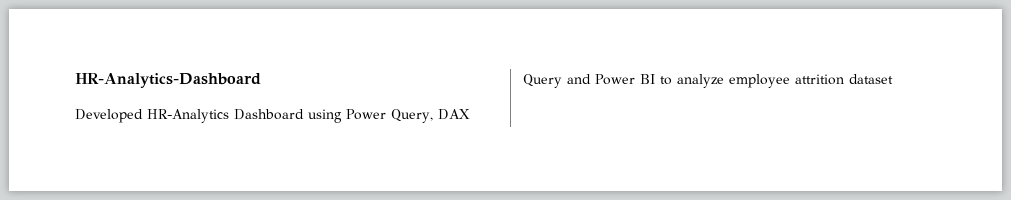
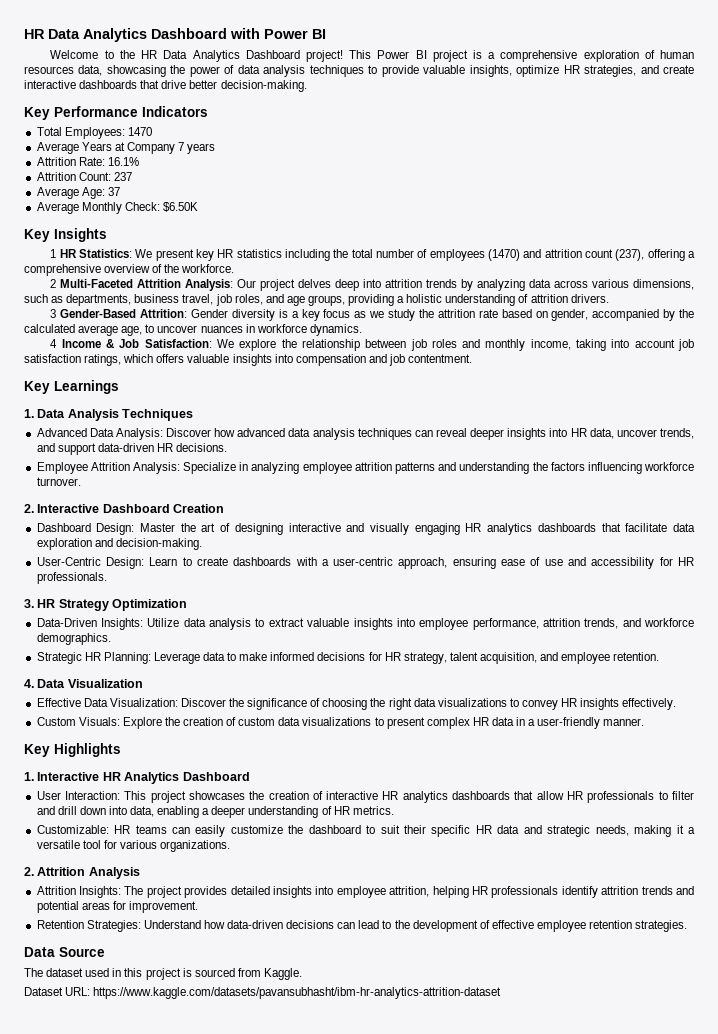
- HR-Analytics-Dashboard
- Developed HR-Analytics Dashboard using Power Query, DAX Query and Power BI to analyze employee attrition dataset
+ HR Data Analytics Dashboard with Power BI
+ Welcome to the HR Data Analytics Dashboard project! This Power BI project is a comprehensive exploration of human resources data, showcasing the power of data analysis techniques to provide valuable insights, optimize HR strategies, and create interactive dashboards that drive better decision-making.
+ Key Performance Indicators
+ Total Employees: 1470
+ Average Years at Company 7 years
+ Attrition Rate: 16.1%
+ Attrition Count: 237
+ Average Age: 37
+ Average Monthly Check: $6.50K
+ Key Insights
+ 1 HR Statistics: We present key HR statistics including the total number of employees (1470) and attrition count (237), offering a comprehensive overview of the workforce.
+ 2 Multi-Faceted Attrition Analysis: Our project delves deep into attrition trends by analyzing data across various dimensions, such as departments, business travel, job roles, and age groups, providing a holistic understanding of attrition drivers.
+ 3 Gender-Based Attrition: Gender diversity is a key focus as we study the attrition rate based on gender, accompanied by the calculated average age, to uncover nuances in workforce dynamics.
+ 4 Income & Job Satisfaction: We explore the relationship between job roles and monthly income, taking into account job satisfaction ratings, which offers valuable insights into compensation and job contentment.
+ Key Learnings
+ 1. Data Analysis Techniques
+ Advanced Data Analysis: Discover how advanced data analysis techniques can reveal deeper insights into HR data, uncover trends, and support data-driven HR decisions.
+ Employee Attrition Analysis: Specialize in analyzing employee attrition patterns and understanding the factors influencing workforce turnover.
+ 2. Interactive Dashboard Creation
+ Dashboard Design: Master the art of designing interactive and visually engaging HR analytics dashboards that facilitate data exploration and decision-making.
+ User-Centric Design: Learn to create dashboards with a user-centric approach, ensuring ease of use and accessibility for HR professionals.
+ 3. HR Strategy Optimization
+ Data-Driven Insights: Utilize data analysis to extract valuable insights into employee performance, attrition trends, and workforce demographics.
+ Strategic HR Planning: Leverage data to make informed decisions for HR strategy, talent acquisition, and employee retention.
+ 4. Data Visualization
+ Effective Data Visualization: Discover the significance of choosing the right data visualizations to convey HR insights effectively.
+ Custom Visuals: Explore the creation of custom data visualizations to present complex HR data in a user-friendly manner.
+ Key Highlights
+ 1. Interactive HR Analytics Dashboard
+ User Interaction: This project showcases the creation of interactive HR analytics dashboards that allow HR professionals to filter and drill down into data, enabling a deeper understanding of HR metrics.
+ Customizable: HR teams can easily customize the dashboard to suit their specific HR data and strategic needs, making it a versatile tool for various organizations.
+ 2. Attrition Analysis
+ Attrition Insights: The project provides detailed insights into employee attrition, helping HR professionals identify attrition trends and potential areas for improvement.
+ Retention Strategies: Understand how data-driven decisions can lead to the development of effective employee retention strategies.
+ Data Source
+ The dataset used in this project is sourced from Kaggle.
+ Dataset URL: https://www.kaggle.com/datasets/pavansubhasht/ibm-hr-analytics-attrition-dataset

